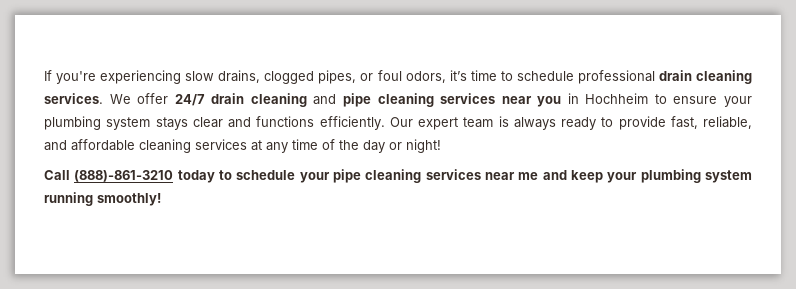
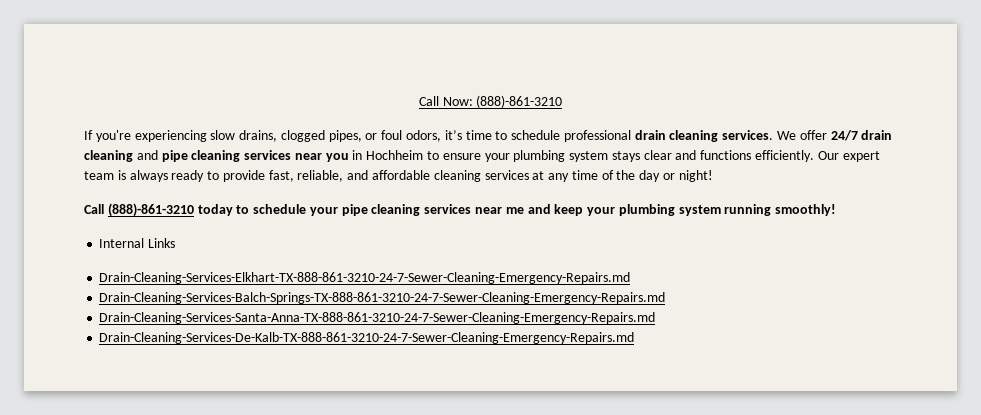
+ Call Now: (888)-861-3210
+ Internal Links
+ Drain-Cleaning-Services-Elkhart-TX-888-861-3210-24-7-Sewer-Cleaning-Emergency-Repairs.md
+ Drain-Cleaning-Services-Balch-Springs-TX-888-861-3210-24-7-Sewer-Cleaning-Emergency-Repairs.md
+ Drain-Cleaning-Services-Santa-Anna-TX-888-861-3210-24-7-Sewer-Cleaning-Emergency-Repairs.md
+ Drain-Cleaning-Services-De-Kalb-TX-888-861-3210-24-7-Sewer-Cleaning-Emergency-Repairs.md

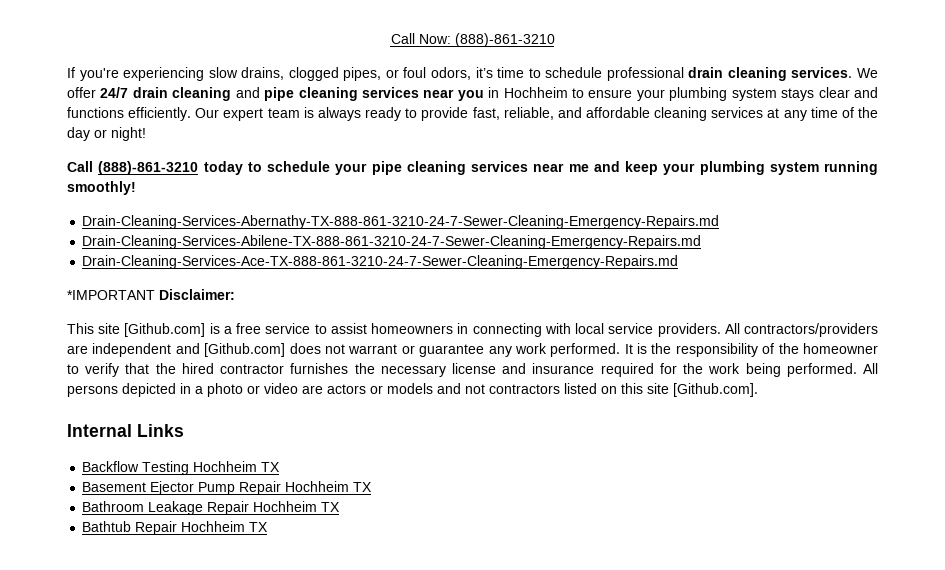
+ Drain-Cleaning-Services-Abernathy-TX-888-861-3210-24-7-Sewer-Cleaning-Emergency-Repairs.md
+ Drain-Cleaning-Services-Abilene-TX-888-861-3210-24-7-Sewer-Cleaning-Emergency-Repairs.md
+ Drain-Cleaning-Services-Ace-TX-888-861-3210-24-7-Sewer-Cleaning-Emergency-Repairs.md
+ *IMPORTANT Disclaimer:
+ This site [Github.com] is a free service to assist homeowners in connecting with local service providers. All contractors/providers are independent and [Github.com] does not warrant or guarantee any work performed. It is the responsibility of the homeowner to verify that the hired contractor furnishes the necessary license and insurance required for the work being performed. All persons depicted in a photo or video are actors or models and not contractors listed on this site [Github.com].
  Internal Links
- Drain-Cleaning-Services-Elkhart-TX-888-861-3210-24-7-Sewer-Cleaning-Emergency-Repairs.md
- Drain-Cleaning-Services-Balch-Springs-TX-888-861-3210-24-7-Sewer-Cleaning-Emergency-Repairs.md
- Drain-Cleaning-Services-Santa-Anna-TX-888-861-3210-24-7-Sewer-Cleaning-Emergency-Repairs.md
- Drain-Cleaning-Services-De-Kalb-TX-888-861-3210-24-7-Sewer-Cleaning-Emergency-Repairs.md
+ Backflow Testing Hochheim TX
+ Basement Ejector Pump Repair Hochheim TX
+ Bathroom Leakage Repair Hochheim TX
+ Bathtub Repair Hochheim TX

